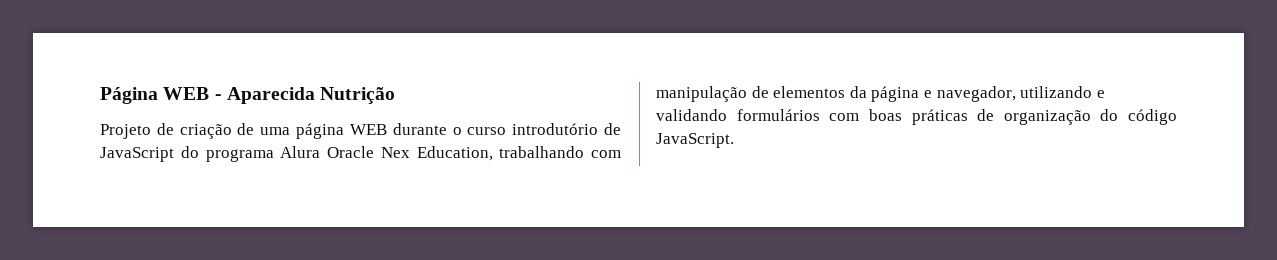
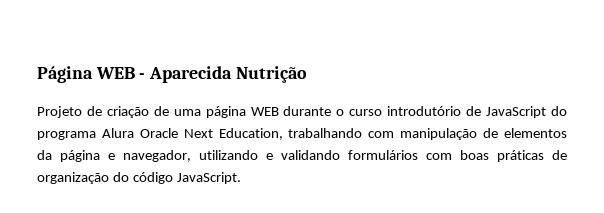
- Projeto de criação de uma página WEB durante o curso introdutório de JavaScript do programa Alura Oracle Nex Education, trabalhando com manipulação de elementos da página e navegador, utilizando e validando formulários com boas práticas de organização do código JavaScript.
+ Projeto de criação de uma página WEB durante o curso introdutório de JavaScript do programa Alura Oracle Next Education, trabalhando com manipulação de elementos da página e navegador, utilizando e validando formulários com boas práticas de organização do código JavaScript.

